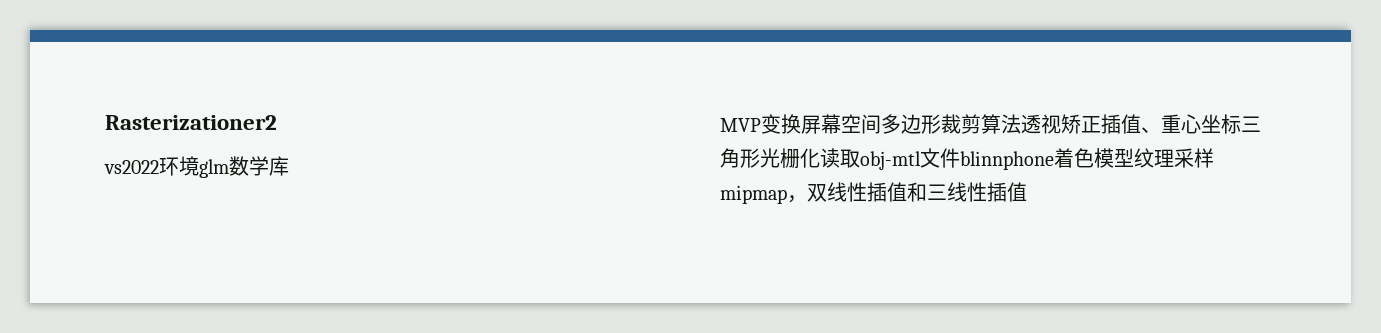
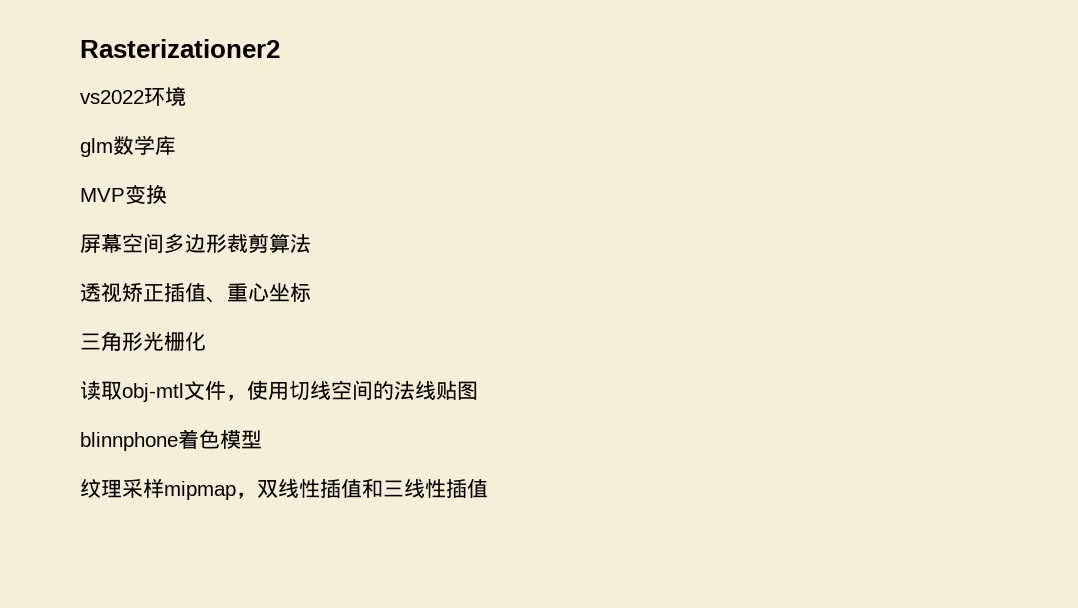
- vs2022环境glm数学库
+ vs2022环境
+ glm数学库
- MVP变换屏幕空间多边形裁剪算法透视矫正插值、重心坐标三角形光栅化读取obj-mtl文件blinnphone着色模型纹理采样mipmap，双线性插值和三线性插值
+ MVP变换
+ 屏幕空间多边形裁剪算法
+ 透视矫正插值、重心坐标
+ 三角形光栅化
+ 读取obj-mtl文件，使用切线空间的法线贴图
+ blinnphone着色模型
+ 纹理采样mipmap，双线性插值和三线性插值

